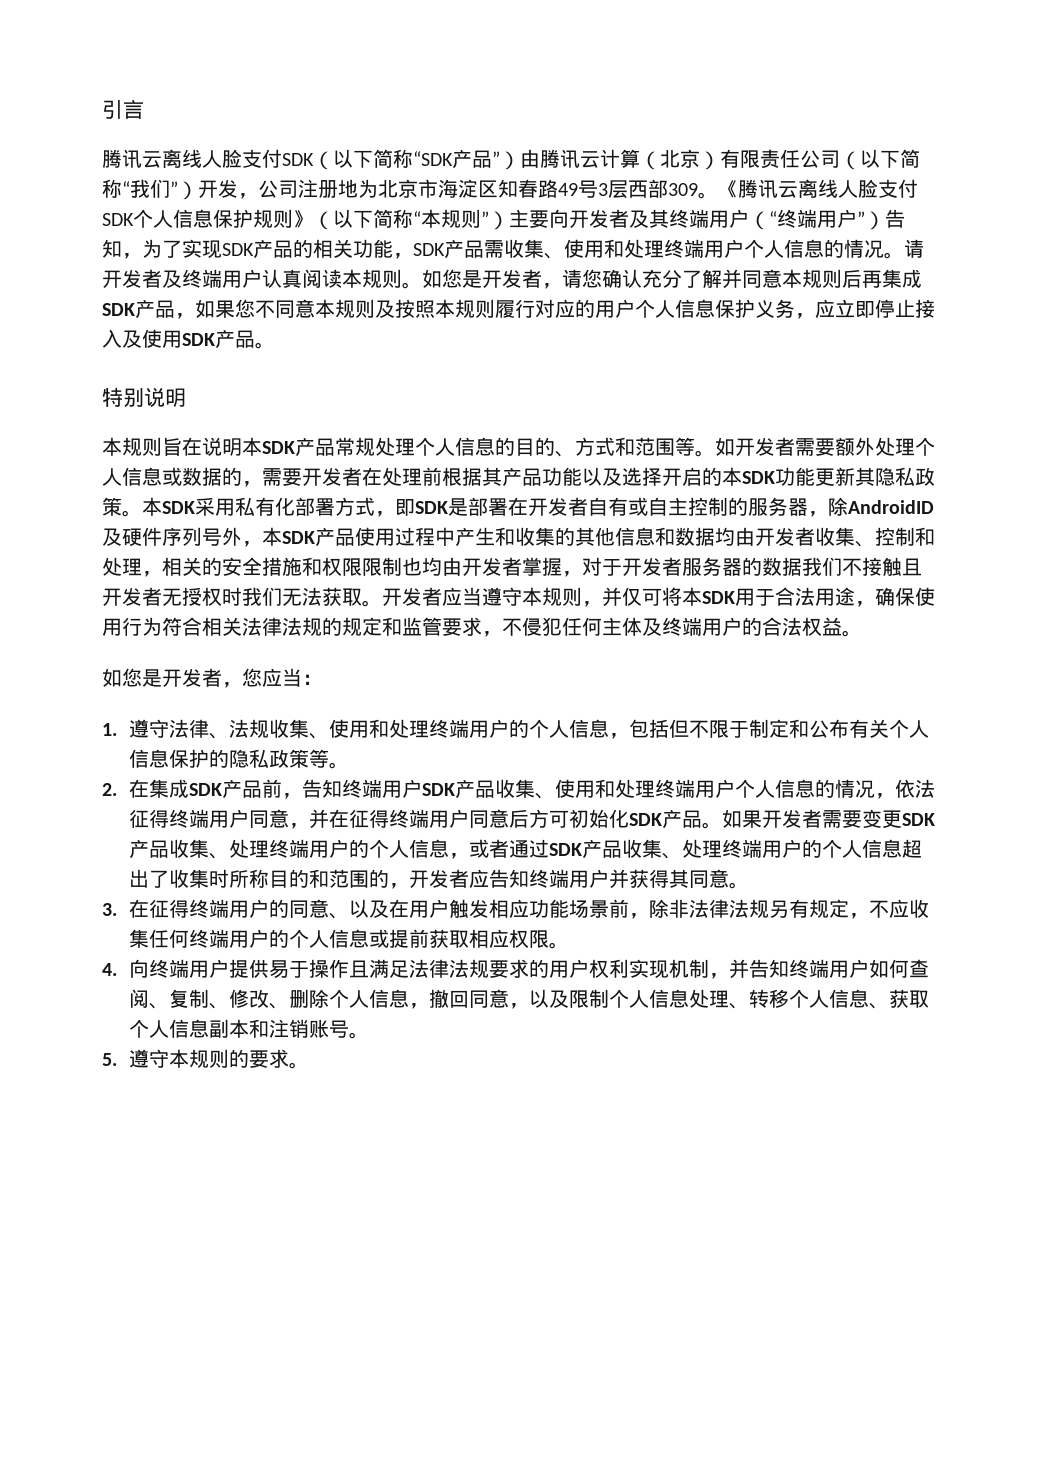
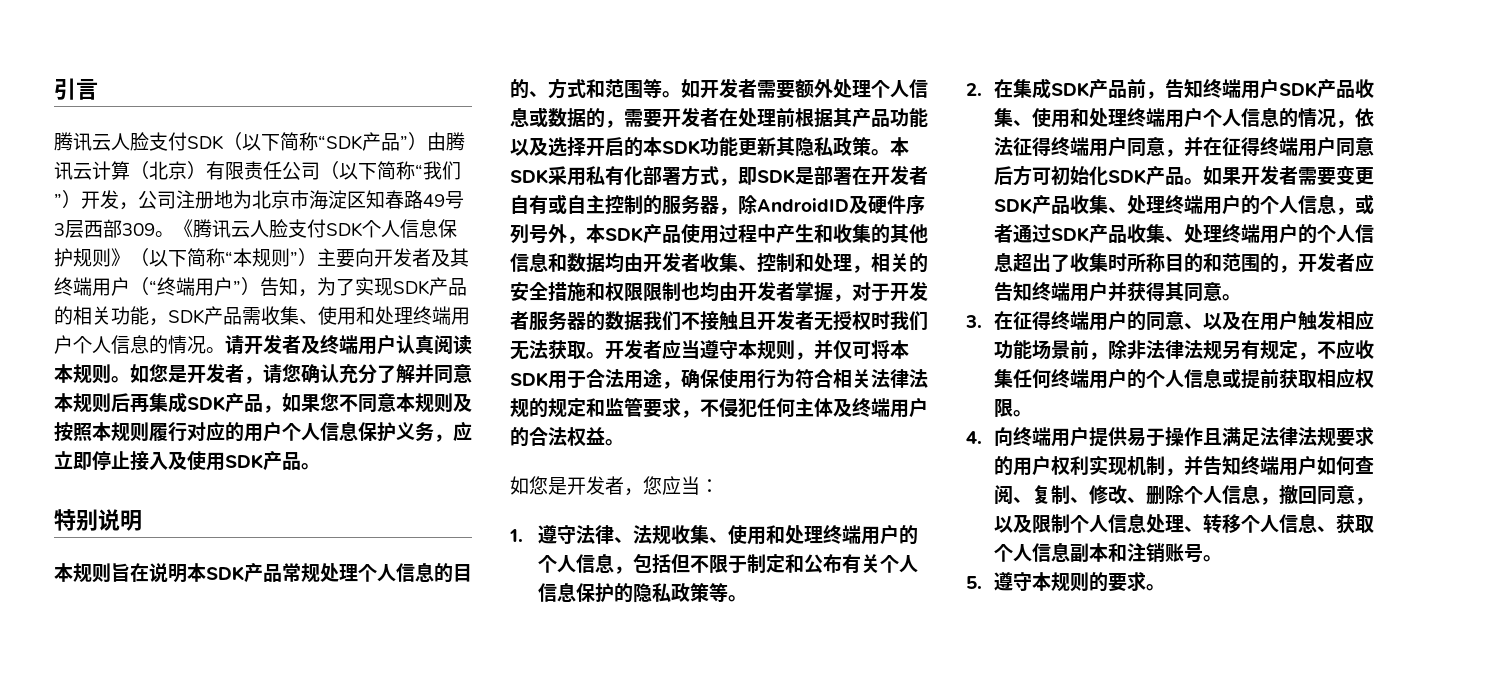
- 腾讯云离线人脸支付SDK（以下简称“SDK产品”）由腾讯云计算（北京）有限责任公司（以下简称“我们”）开发，公司注册地为北京市海淀区知春路49号3层西部309。
+ 腾讯云人脸支付SDK（以下简称“SDK产品”）由腾讯云计算（北京）有限责任公司（以下简称“我们”）开发，公司注册地为北京市海淀区知春路49号3层西部309。
- 《腾讯云离线人脸支付SDK个人信息保护规则》（以下简称“本规则”）主要向开发者及其终端用户（“终端用户”）告知，为了实现SDK产品的相关功能，SDK产品需收集、使用和处理终端用户个人信息的情况。
+ 《腾讯云人脸支付SDK个人信息保护规则》（以下简称“本规则”）主要向开发者及其终端用户（“终端用户”）告知，为了实现SDK产品的相关功能，SDK产品需收集、使用和处理终端用户个人信息的情况。

